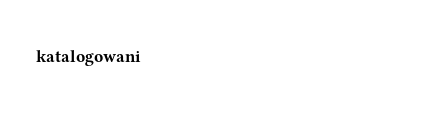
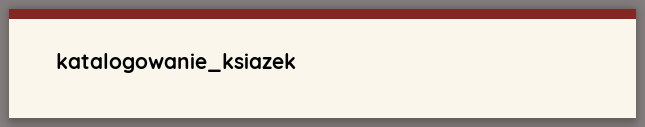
- katalogowani
+ katalogowanie_ksiazek

